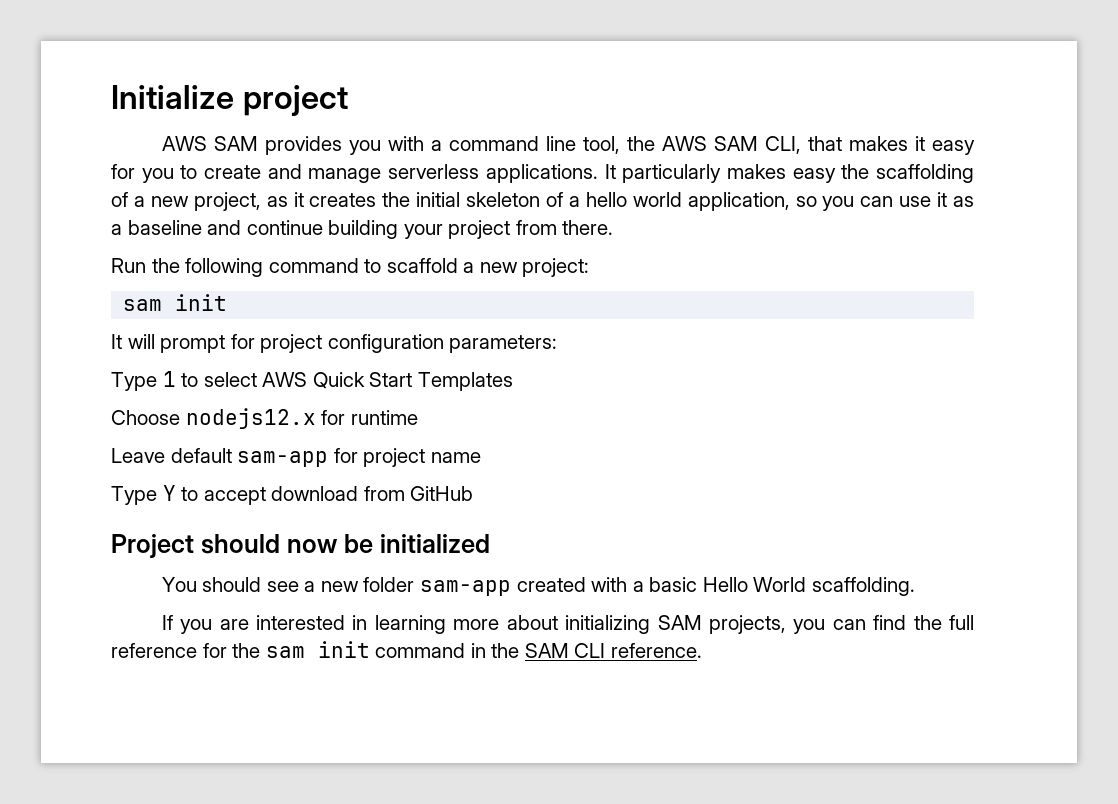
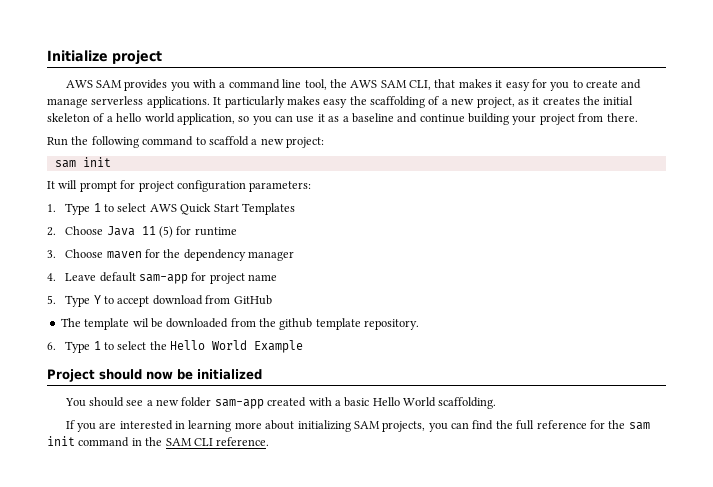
- Type 1 to select AWS Quick Start Templates
+ 1. Type 1 to select AWS Quick Start Templates
- Choose nodejs12.x for runtime
- Leave default sam-app for project name
+ 2. Choose Java 11 (5) for runtime
+ 3. Choose maven for the dependency manager
+ 4. Leave default sam-app for project name
- Type Y to accept download from GitHub
+ 5. Type Y to accept download from GitHub
+ The template wil be downloaded from the github template repository.
+ 6. Type 1 to select the Hello World Example

